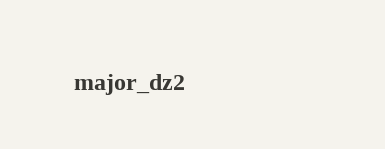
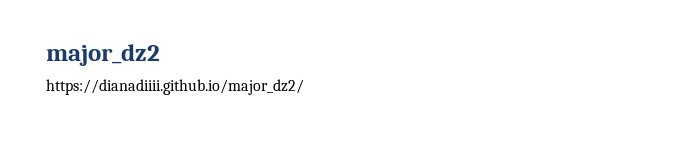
+ https://dianadiiii.github.io/major_dz2/

